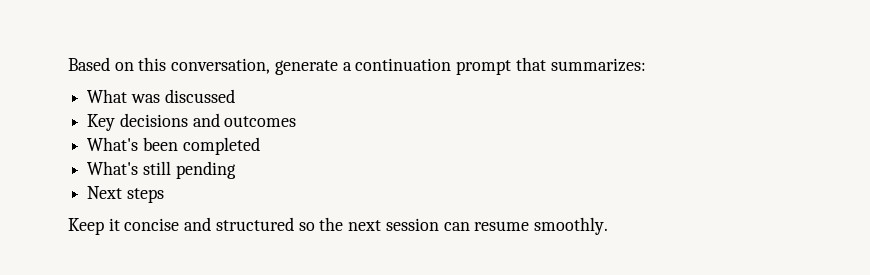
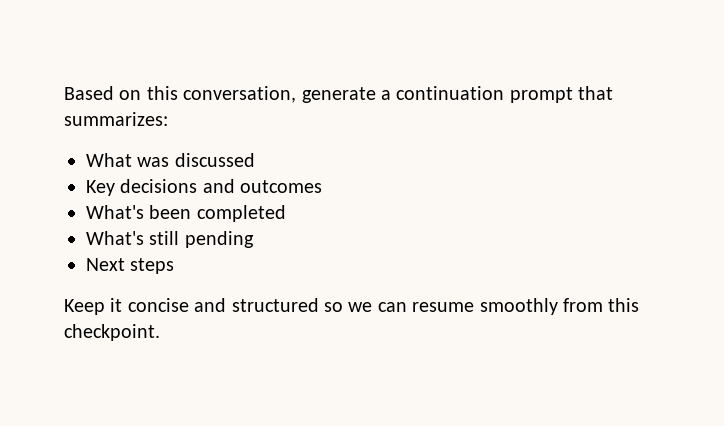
- Keep it concise and structured so the next session can resume smoothly.
+ Keep it concise and structured so we can resume smoothly from this checkpoint.

